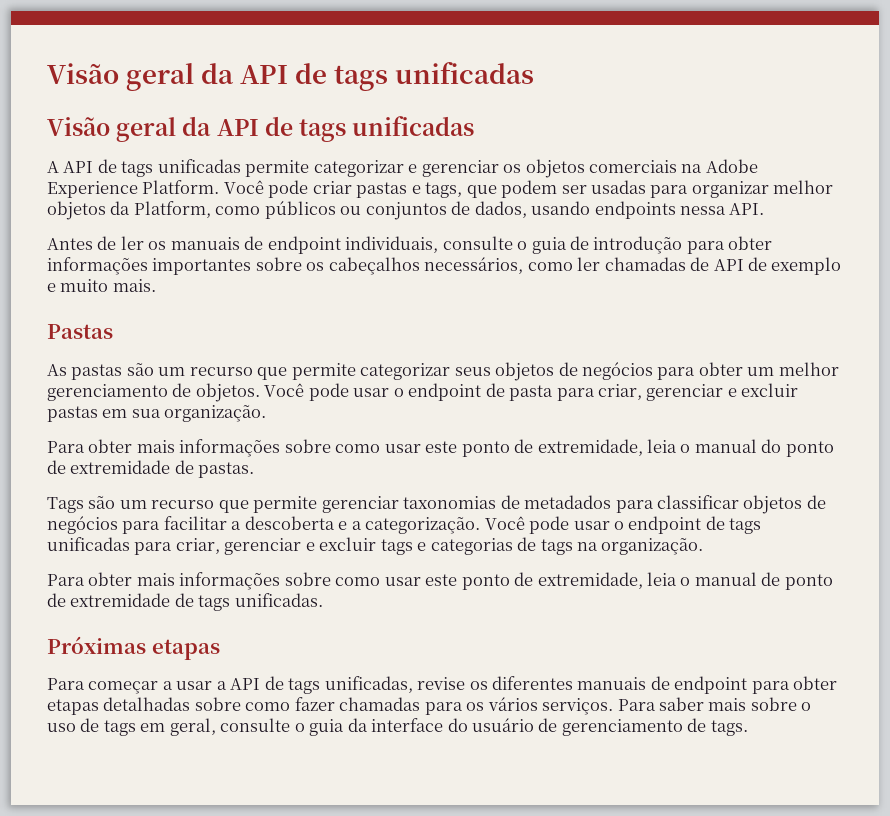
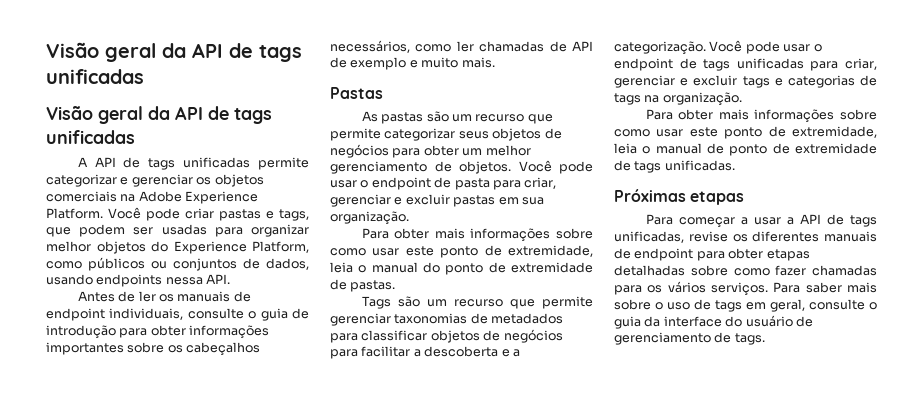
- Você pode criar pastas e tags, que podem ser usadas para organizar melhor objetos da Platform, como públicos ou conjuntos de dados, usando endpoints nessa API.
+ Você pode criar pastas e tags, que podem ser usadas para organizar melhor objetos do Experience Platform, como públicos ou conjuntos de dados, usando endpoints nessa API.

